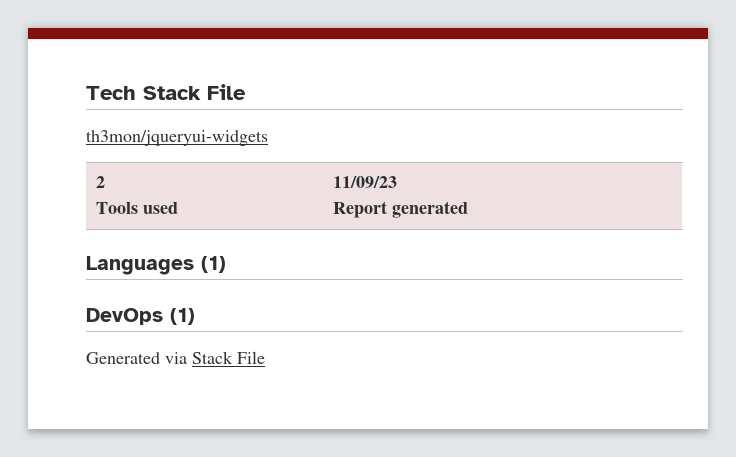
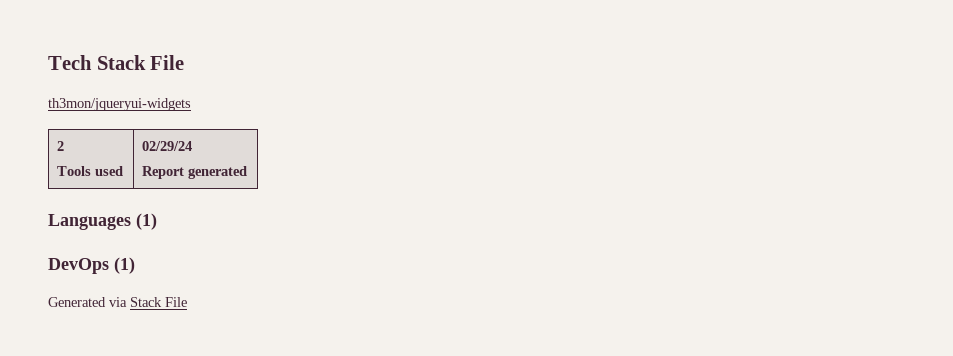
  2
- Tools used | 11/09/23
+ Tools used | 02/29/24

